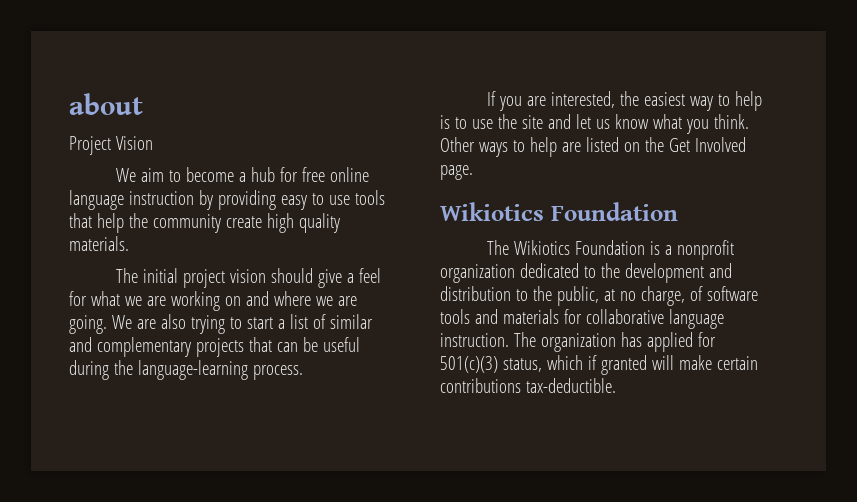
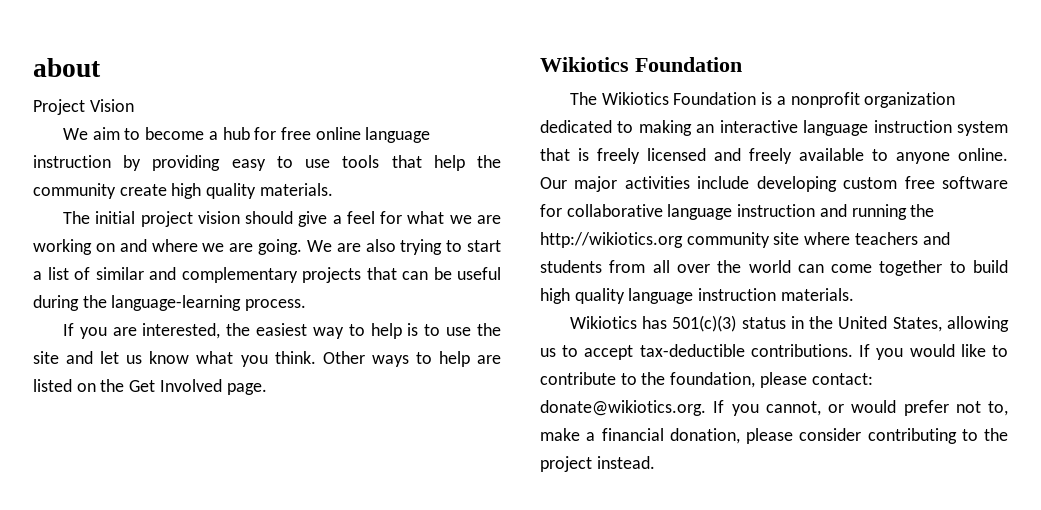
- The Wikiotics Foundation is a nonprofit organization dedicated to the development and distribution to the public, at no charge, of software tools and materials for collaborative language instruction. The organization has applied for 501(c)(3) status, which if granted will make certain contributions tax-deductible.
+ The Wikiotics Foundation is a nonprofit organization dedicated to making an interactive language instruction system that is freely licensed and freely available to anyone online. Our major activities include developing custom free software for collaborative language instruction and running the http://wikiotics.org community site where teachers and students from all over the world can come together to build high quality language instruction materials.
+ Wikiotics has 501(c)(3) status in the United States, allowing us to accept tax-deductible contributions. If you would like to contribute to the foundation, please contact: donate@wikiotics.org. If you cannot, or would prefer not to, make a financial donation, please consider contributing to the project instead.

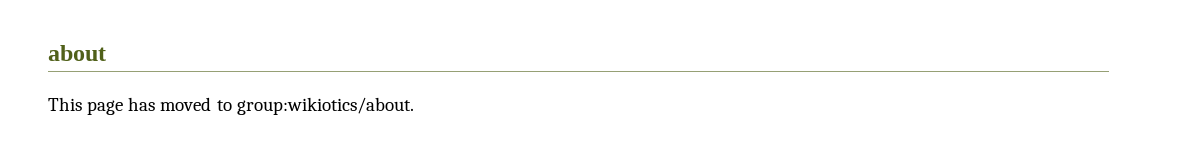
- Project Vision
- We aim to become a hub for free online language instruction by providing easy to use tools that help the community create high quality materials.
- The initial project vision should give a feel for what we are working on and where we are going. We are also trying to start a list of similar and complementary projects that can be useful during the language-learning process.
- If you are interested, the easiest way to help is to use the site and let us know what you think. Other ways to help are listed on the Get Involved page.
- Wikiotics Foundation
- The Wikiotics Foundation is a nonprofit organization dedicated to making an interactive language instruction system that is freely licensed and freely available to anyone online. Our major activities include developing custom free software for collaborative language instruction and running the http://wikiotics.org community site where teachers and students from all over the world can come together to build high quality language instruction materials.
- Wikiotics has 501(c)(3) status in the United States, allowing us to accept tax-deductible contributions. If you would like to contribute to the foundation, please contact: donate@wikiotics.org. If you cannot, or would prefer not to, make a financial donation, please consider contributing to the project instead.
+ This page has moved to group:wikiotics/about.

